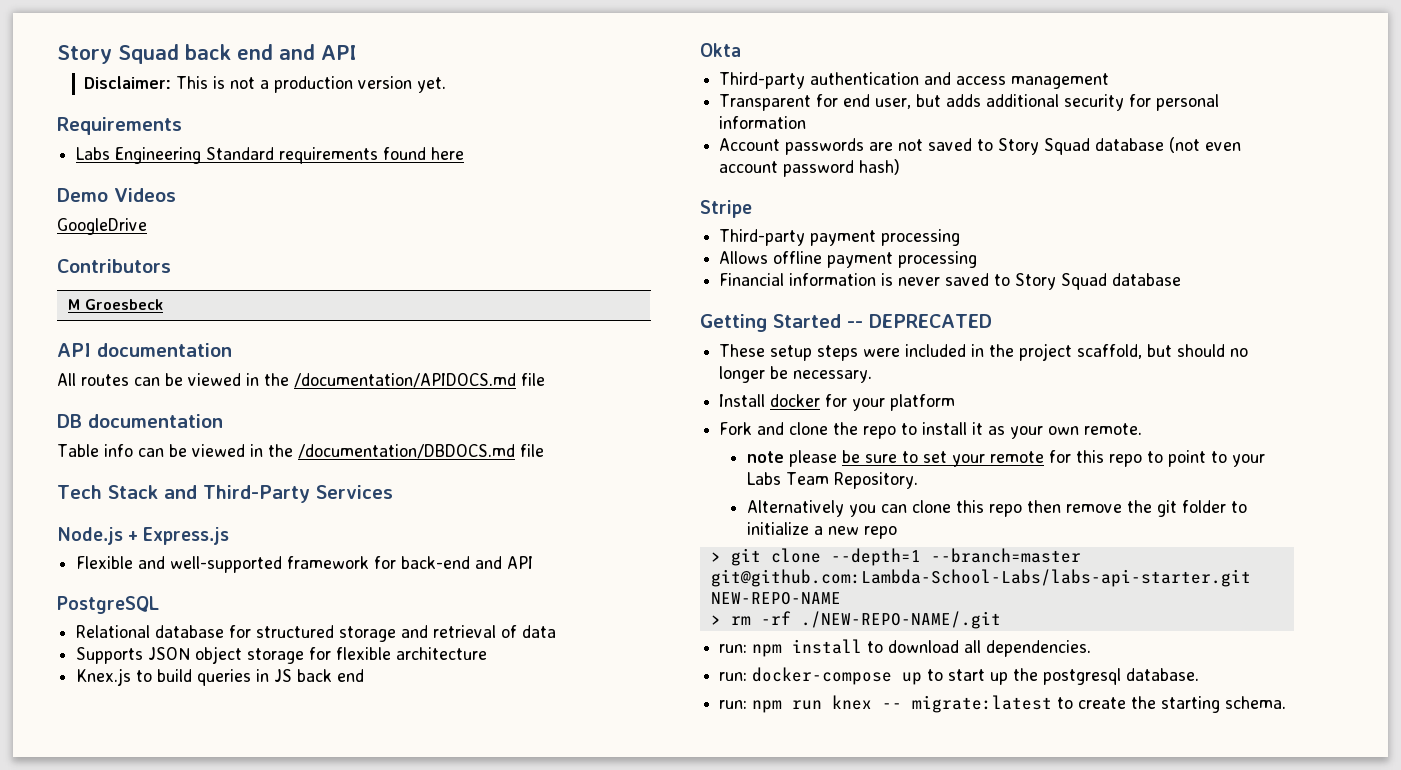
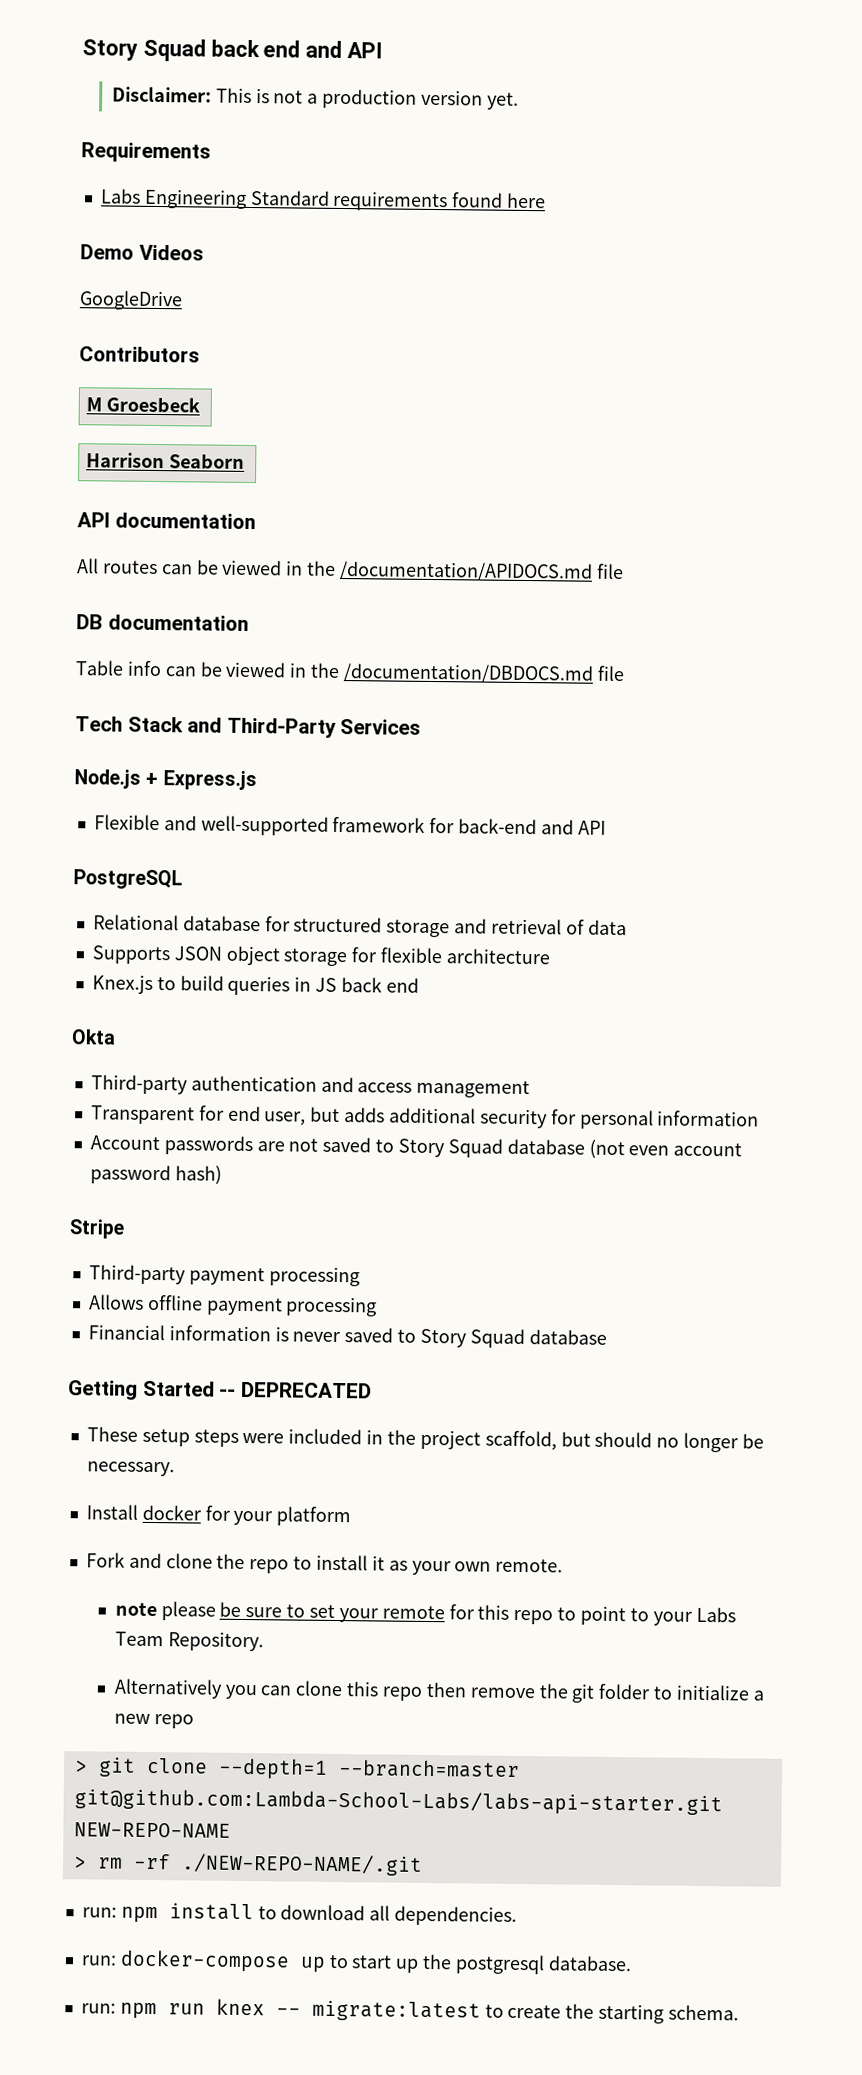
+ Harrison Seaborn

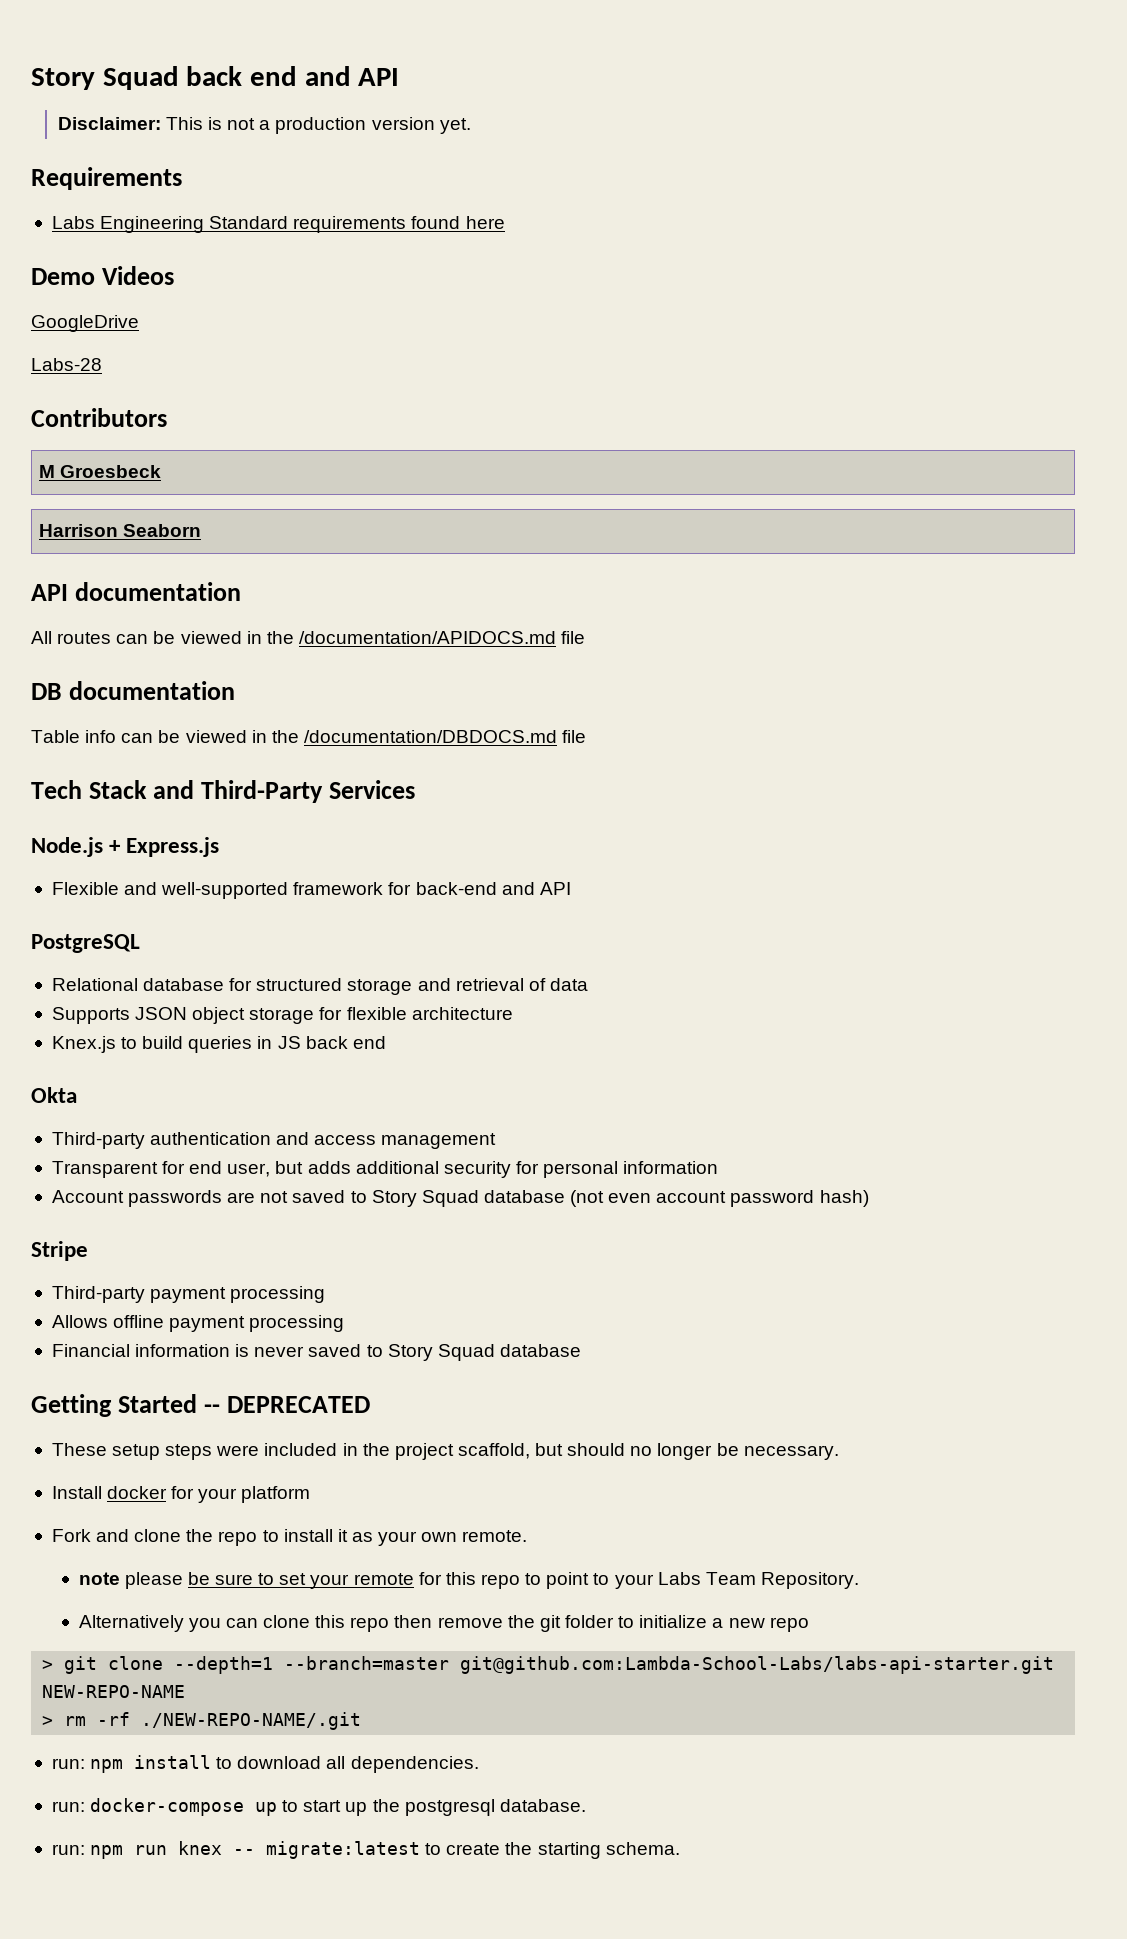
+ Labs-28

